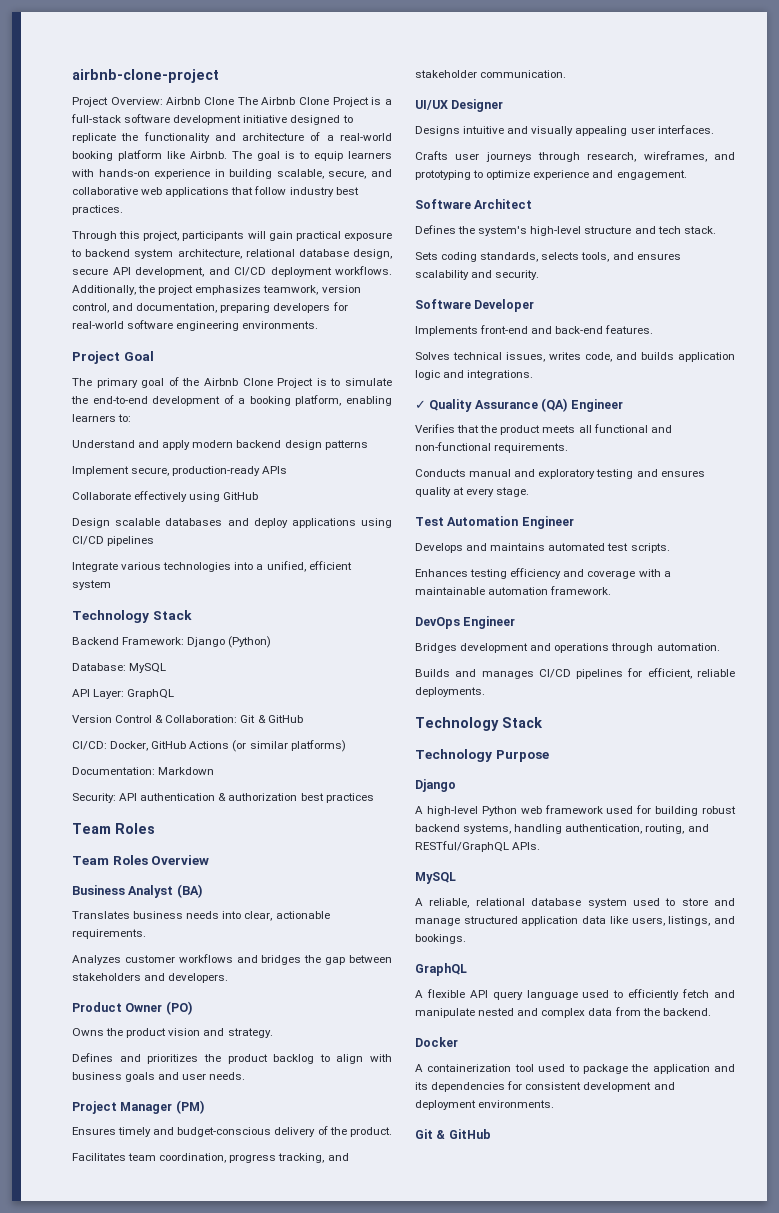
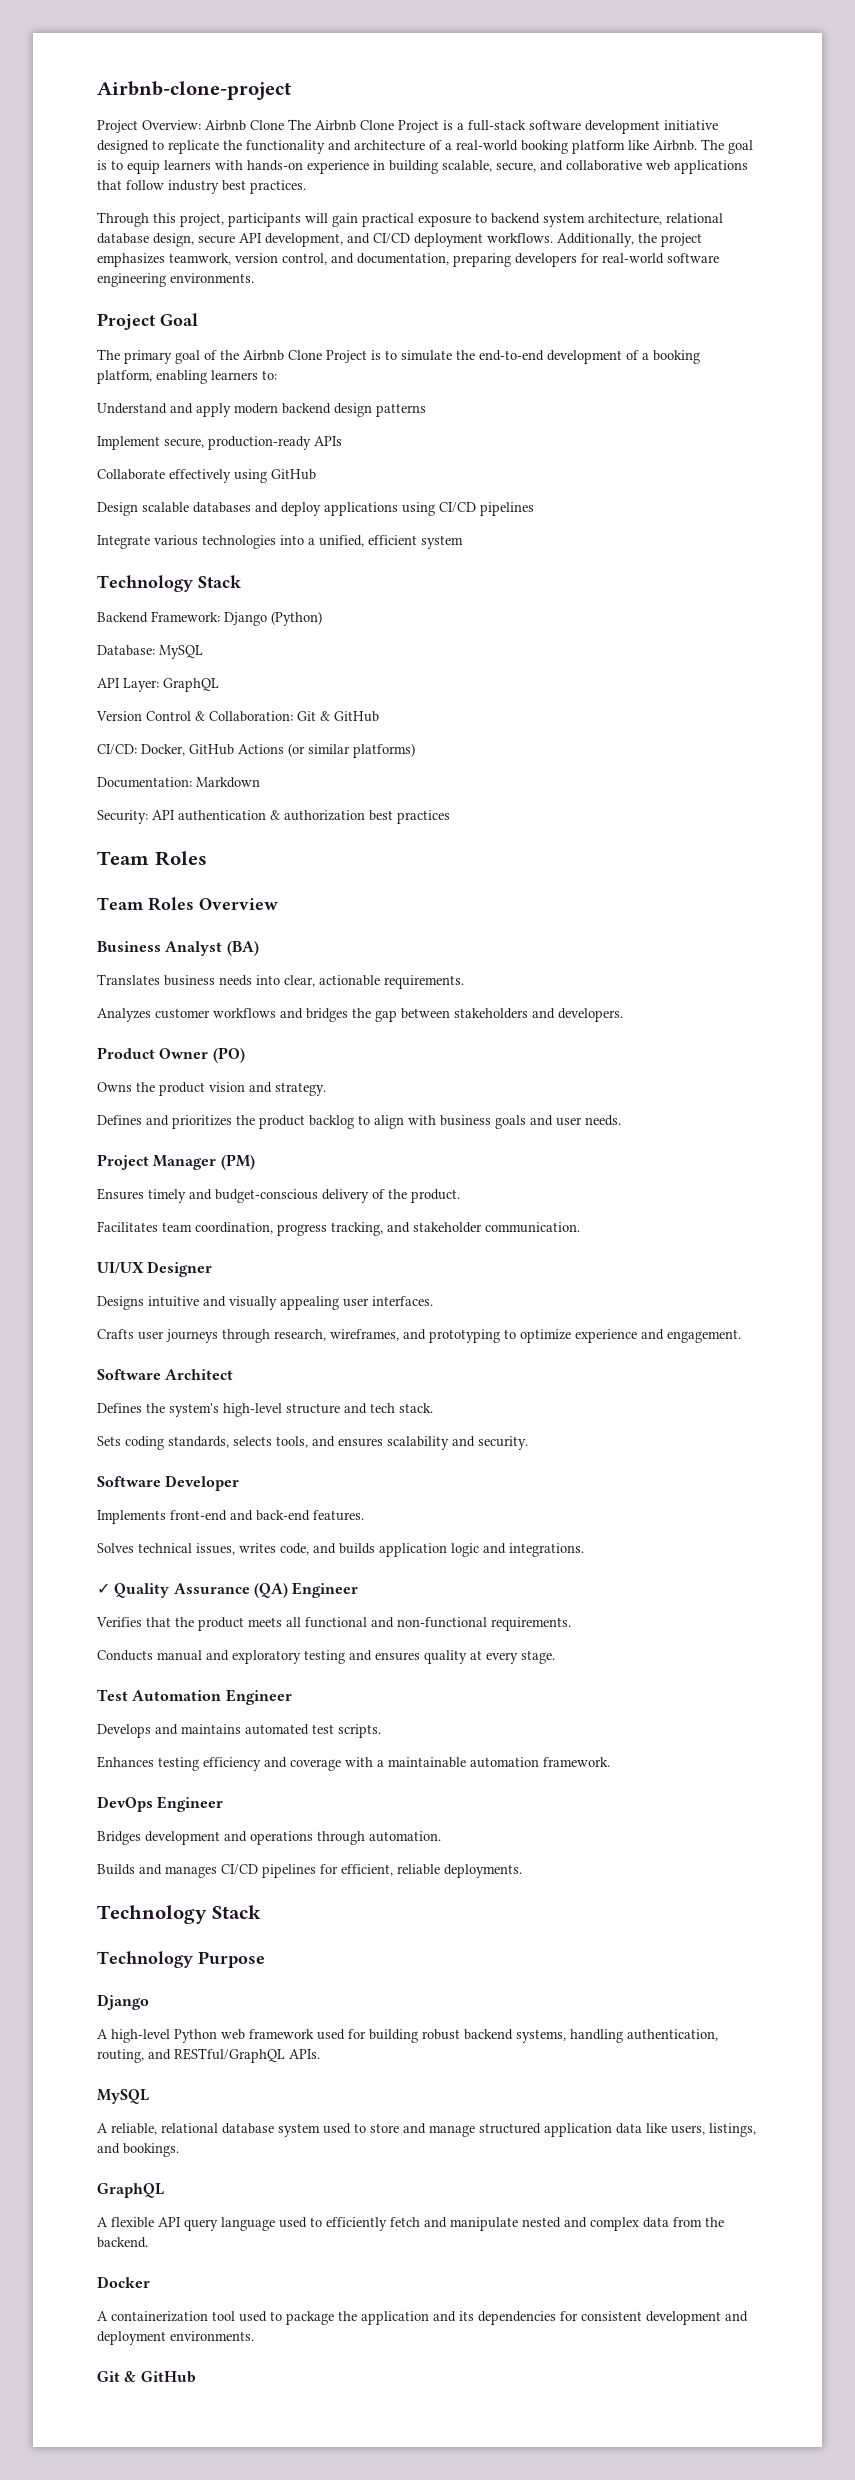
- airbnb-clone-project
+ Airbnb-clone-project

